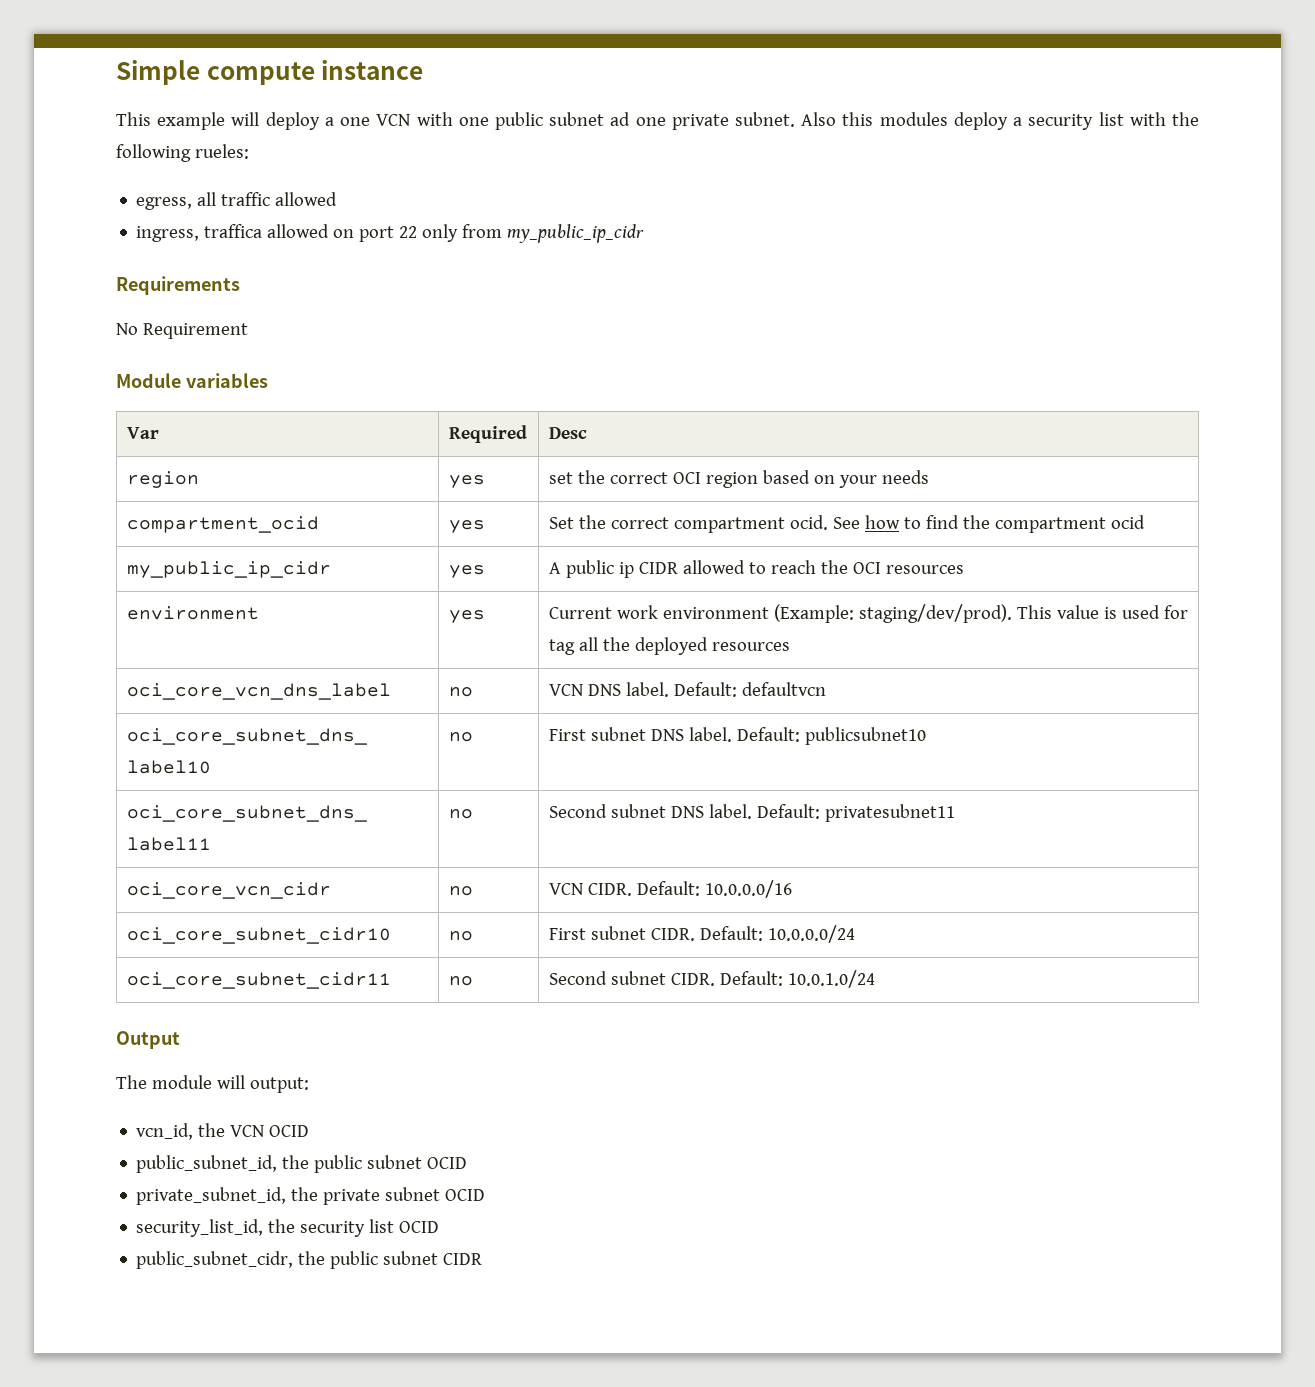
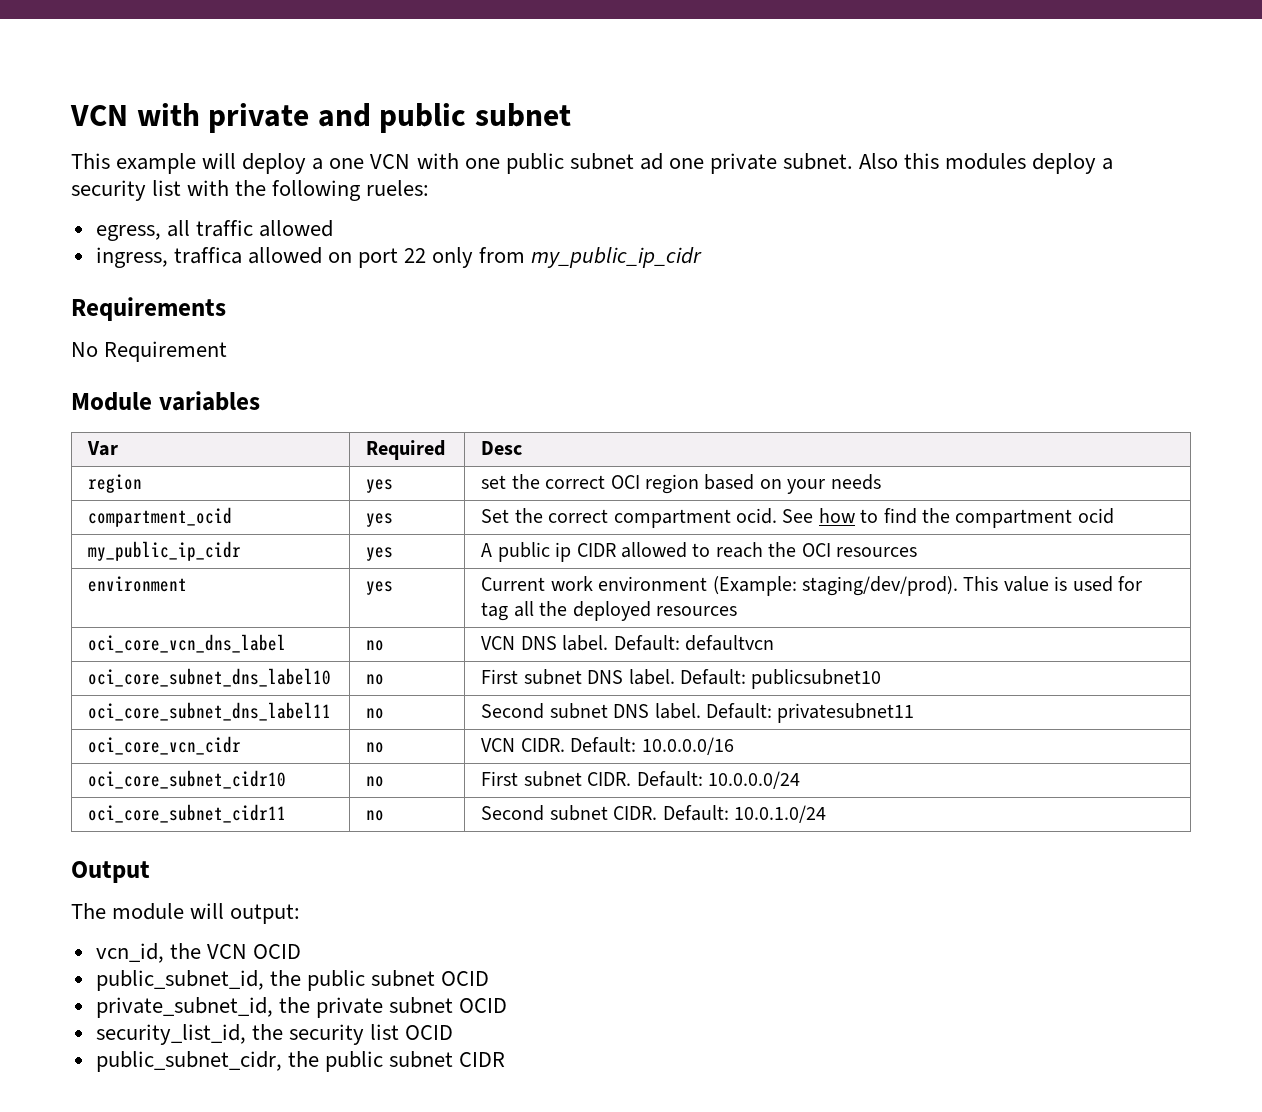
- Simple compute instance
+ VCN with private and public subnet

